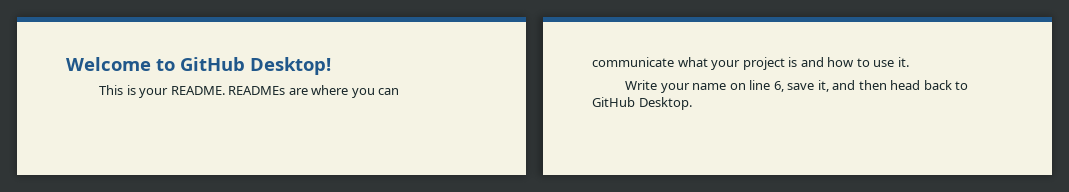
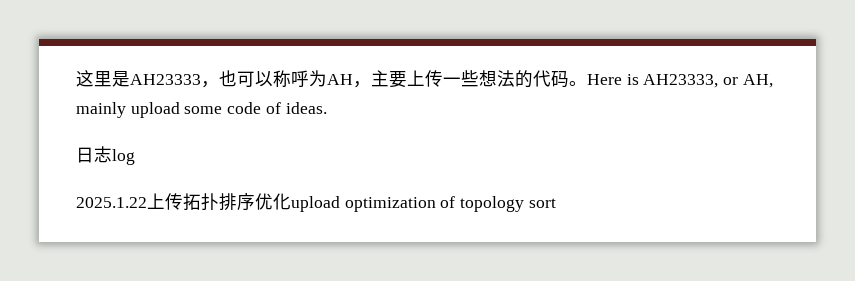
- Welcome to GitHub Desktop!
- This is your README. READMEs are where you can communicate what your project is and how to use it.
- Write your name on line 6, save it, and then head back to GitHub Desktop.
+ 这里是AH23333，也可以称呼为AH，主要上传一些想法的代码。Here is AH23333, or AH, mainly upload some code of ideas.
+ 日志log
+ 2025.1.22上传拓扑排序优化upload optimization of topology sort

